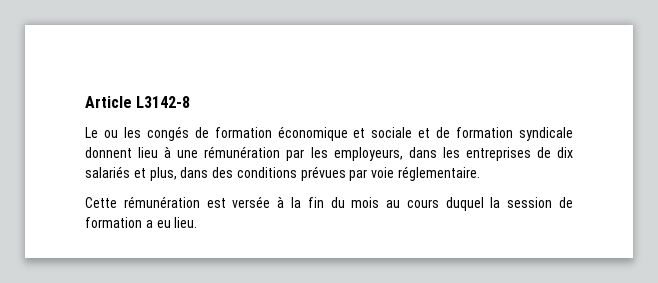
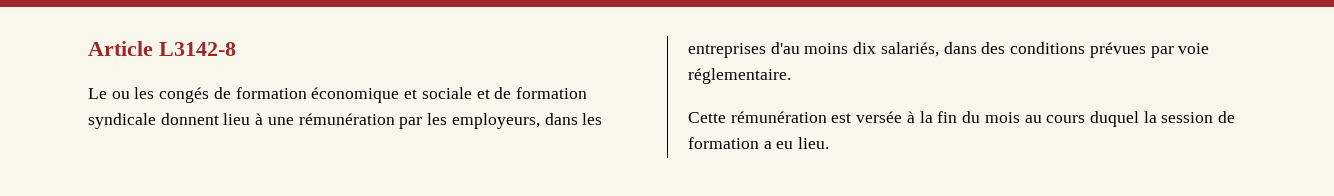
- Le ou les congés de formation économique et sociale et de formation syndicale donnent lieu à une rémunération par les employeurs, dans les entreprises de dix salariés et plus, dans des conditions prévues par voie réglementaire.
+ Le ou les congés de formation économique et sociale et de formation syndicale donnent lieu à une rémunération par les employeurs, dans les entreprises d'au moins dix salariés, dans des conditions prévues par voie réglementaire.

